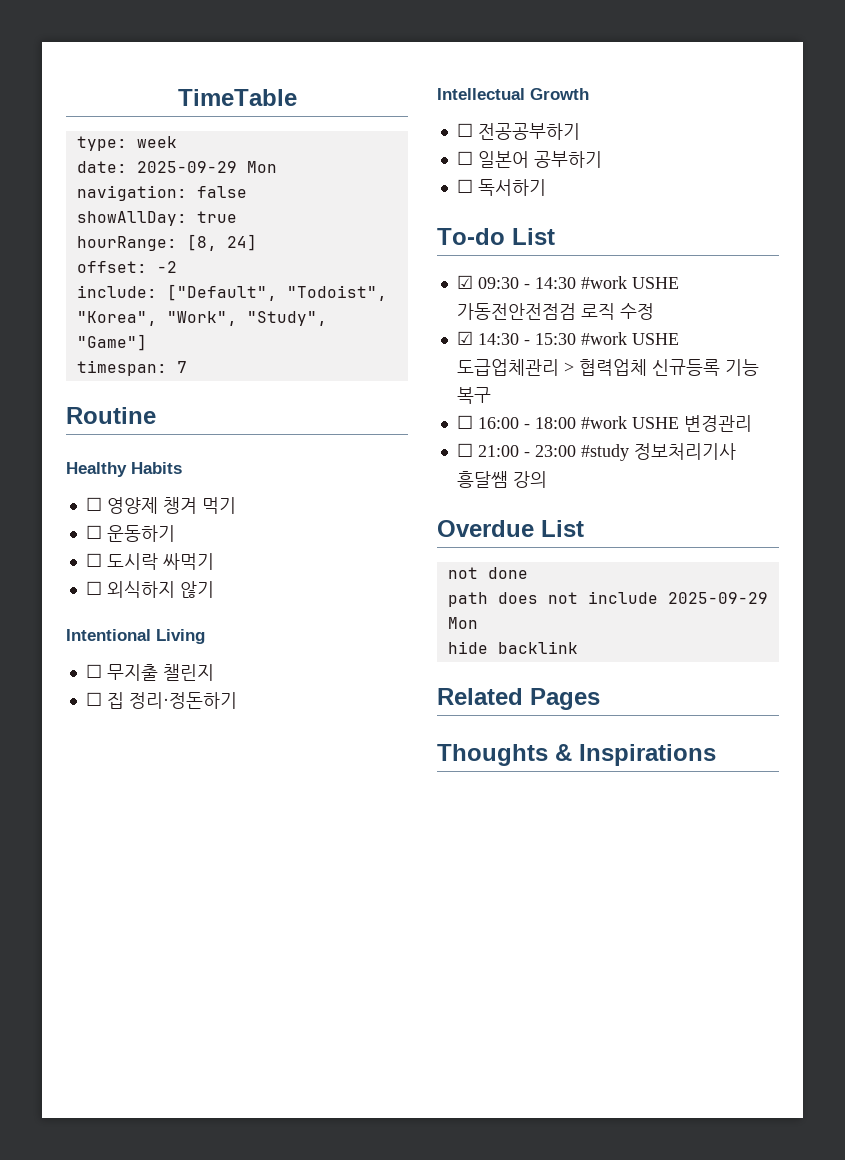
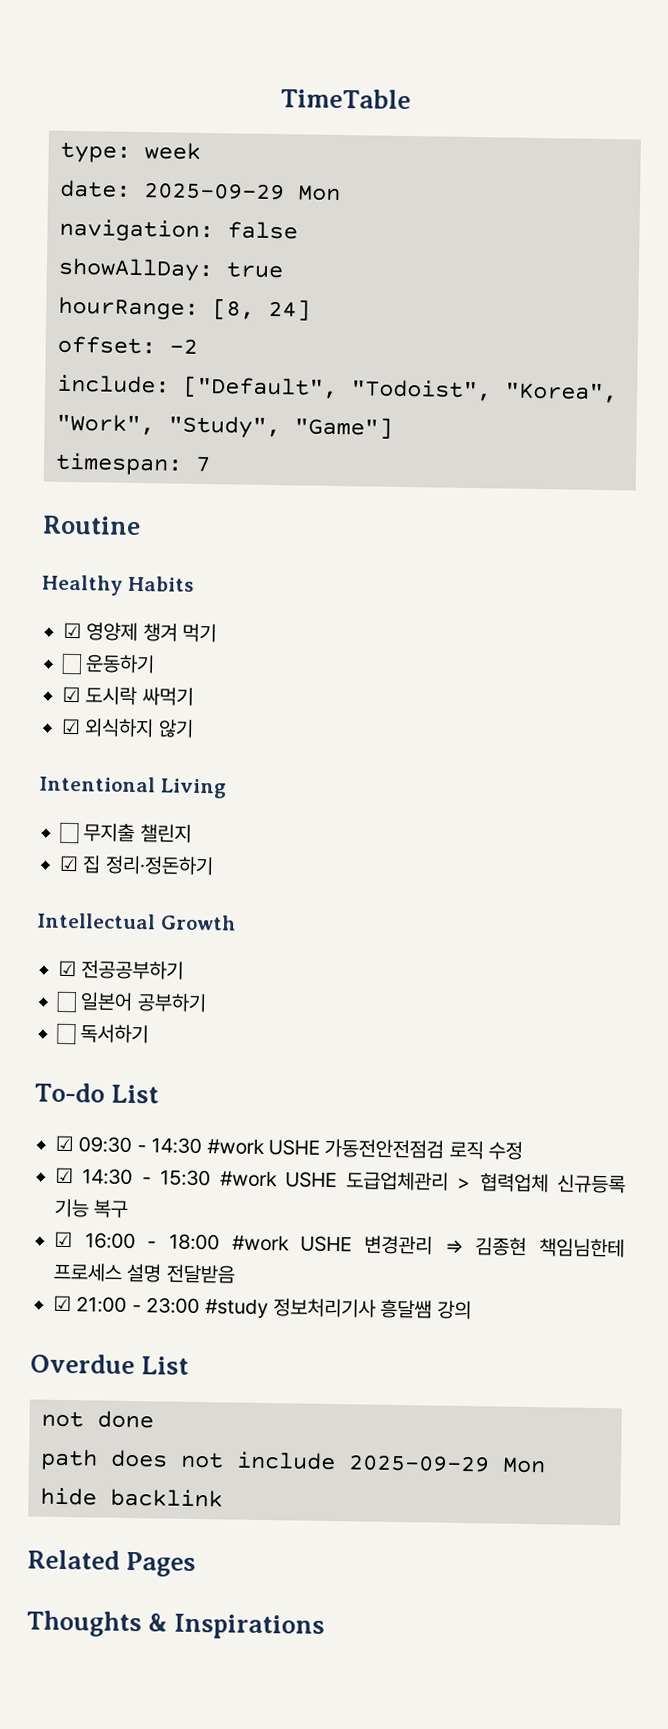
- ☐ 영양제 챙겨 먹기
+ ☑ 영양제 챙겨 먹기
- ☐ 도시락 싸먹기
+ ☑ 도시락 싸먹기
- ☐ 외식하지 않기
+ ☑ 외식하지 않기
- ☐ 집 정리·정돈하기
+ ☑ 집 정리·정돈하기
- ☐ 전공공부하기
+ ☑ 전공공부하기
- ☐ 16:00 - 18:00 #work USHE 변경관리
- ☐ 21:00 - 23:00 #study 정보처리기사 흥달쌤 강의
+ ☑ 16:00 - 18:00 #work USHE 변경관리 ⇒ 김종현 책임님한테 프로세스 설명 전달받음
+ ☑ 21:00 - 23:00 #study 정보처리기사 흥달쌤 강의

